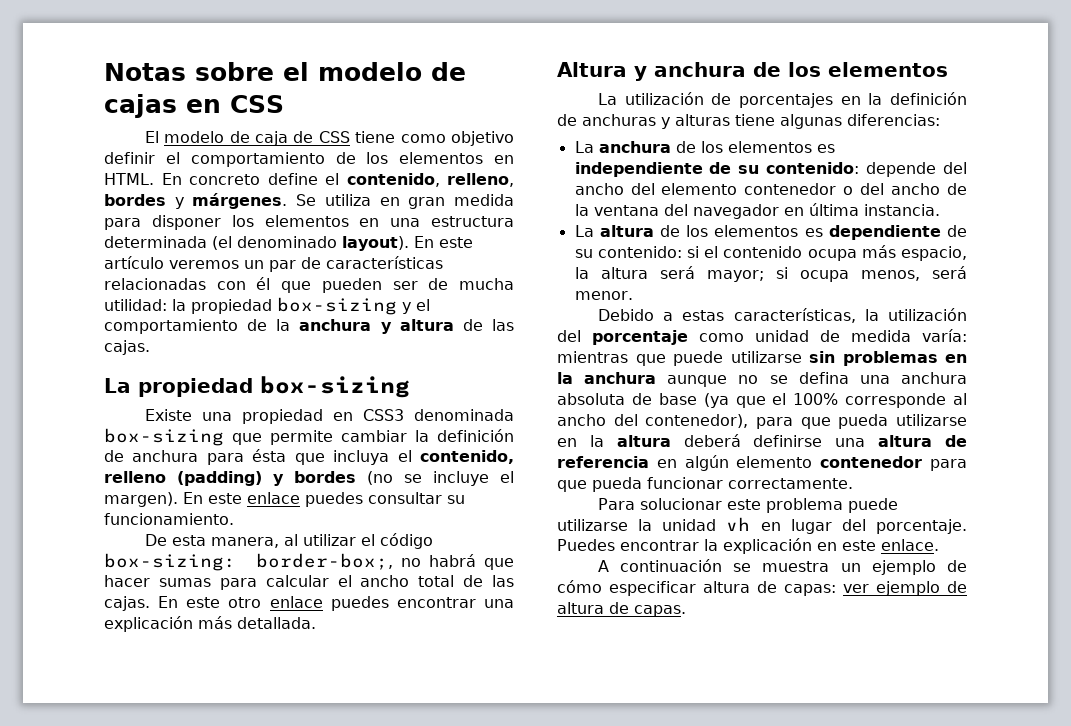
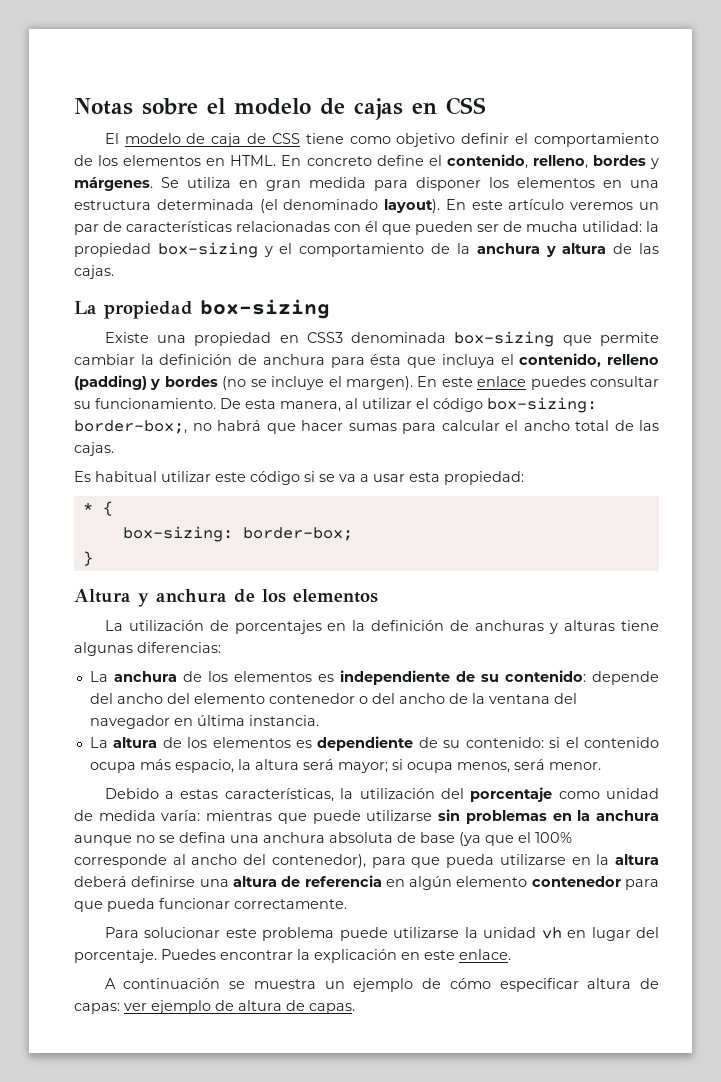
- En este enlace puedes consultar su funcionamiento.
- De esta manera, al utilizar el código box-sizing: border-box;, no habrá que hacer sumas para calcular el ancho total de las cajas. En este otro enlace puedes encontrar una explicación más detallada.
+ En este enlace puedes consultar su funcionamiento. De esta manera, al utilizar el código box-sizing: border-box;, no habrá que hacer sumas para calcular el ancho total de las cajas.
+ Es habitual utilizar este código si se va a usar esta propiedad:
+ * {
+ box-sizing: border-box;
+ }

